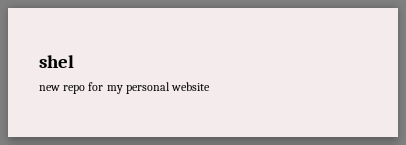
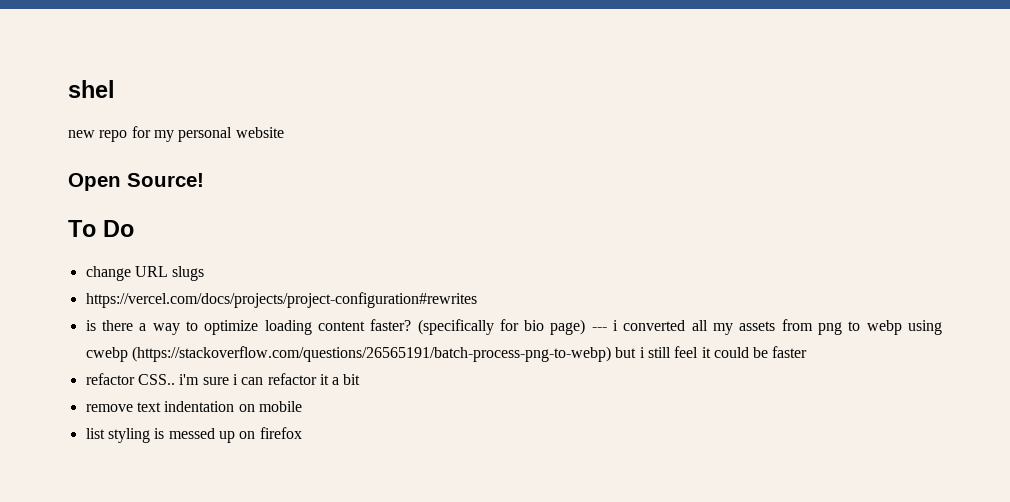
+ Open Source!
+ To Do
+ change URL slugs
+ https://vercel.com/docs/projects/project-configuration#rewrites
+ is there a way to optimize loading content faster? (specifically for bio page) --- i converted all my assets from png to webp using cwebp (https://stackoverflow.com/questions/26565191/batch-process-png-to-webp) but i still feel it could be faster
+ refactor CSS.. i'm sure i can refactor it a bit
+ remove text indentation on mobile
+ list styling is messed up on firefox

